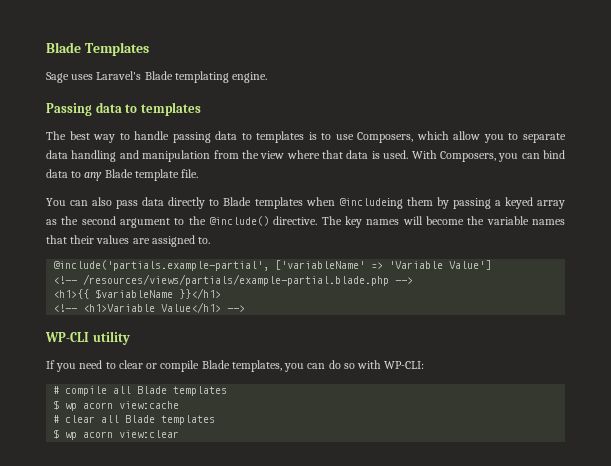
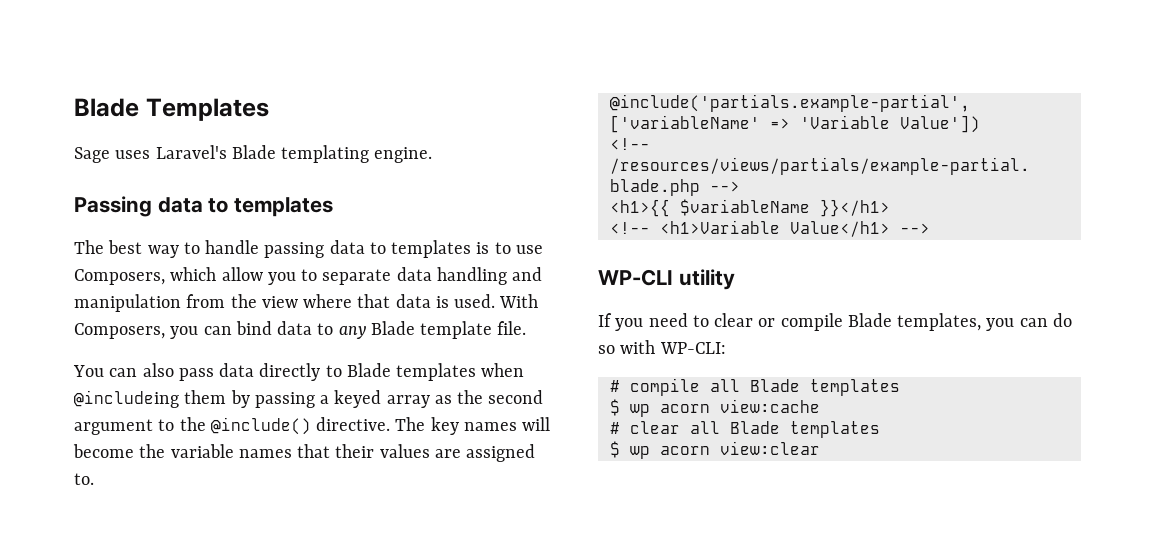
- @include('partials.example-partial', ['variableName' => 'Variable Value']
+ @include('partials.example-partial', ['variableName' => 'Variable Value'])

